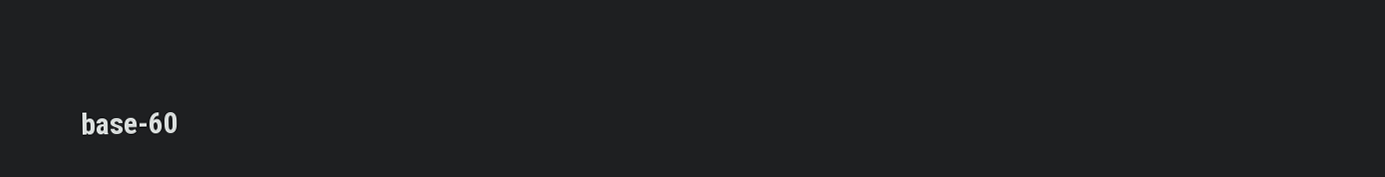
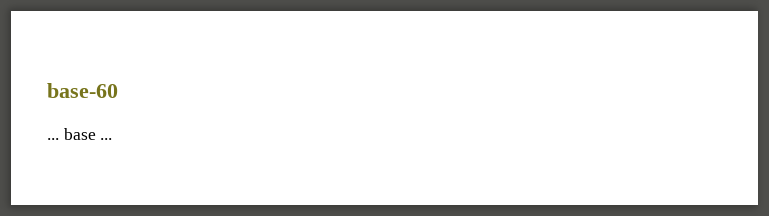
+ ... base ...

